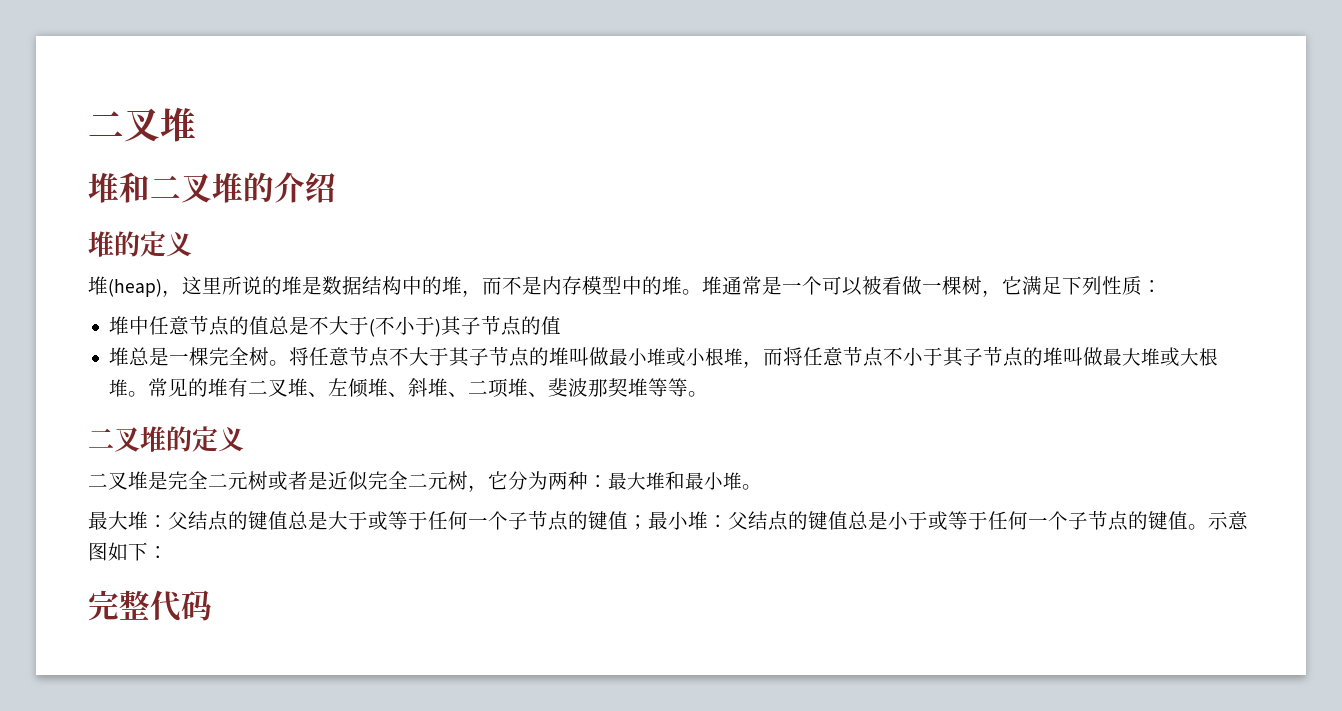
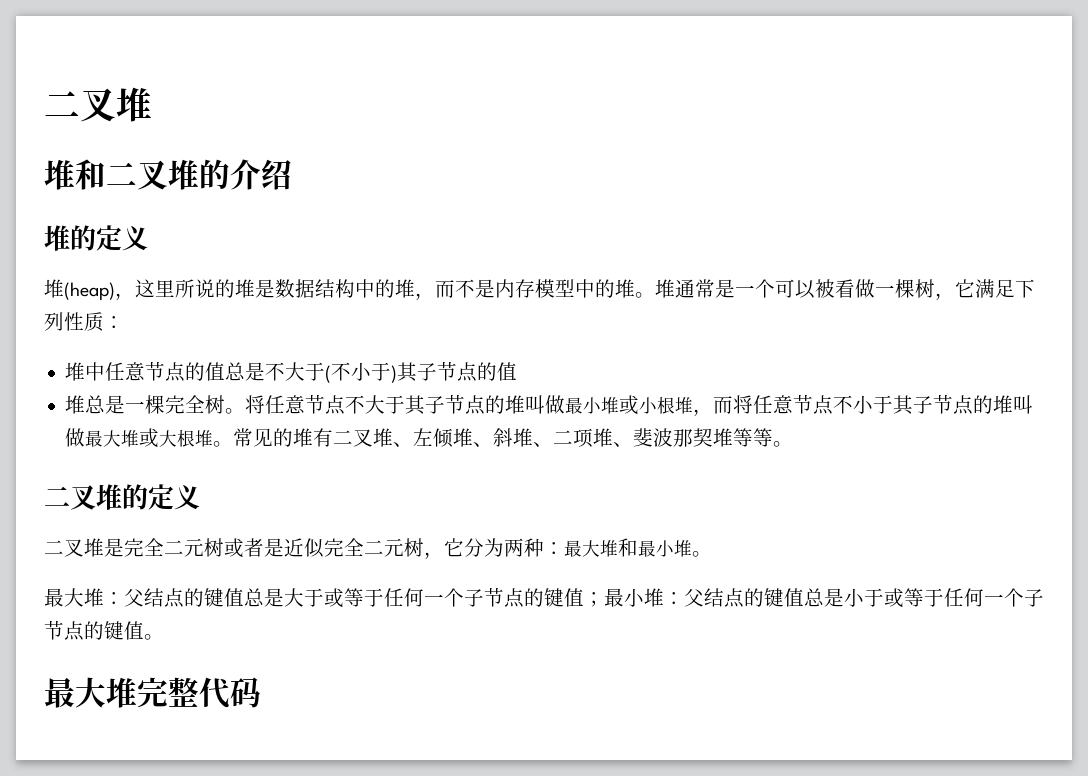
- 最大堆：父结点的键值总是大于或等于任何一个子节点的键值；最小堆：父结点的键值总是小于或等于任何一个子节点的键值。示意图如下：
- 完整代码
+ 最大堆：父结点的键值总是大于或等于任何一个子节点的键值；最小堆：父结点的键值总是小于或等于任何一个子节点的键值。
+ 最大堆完整代码

